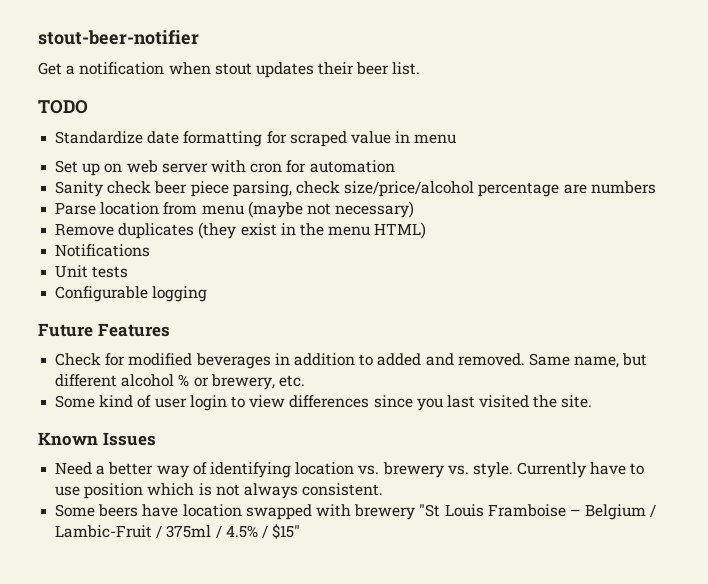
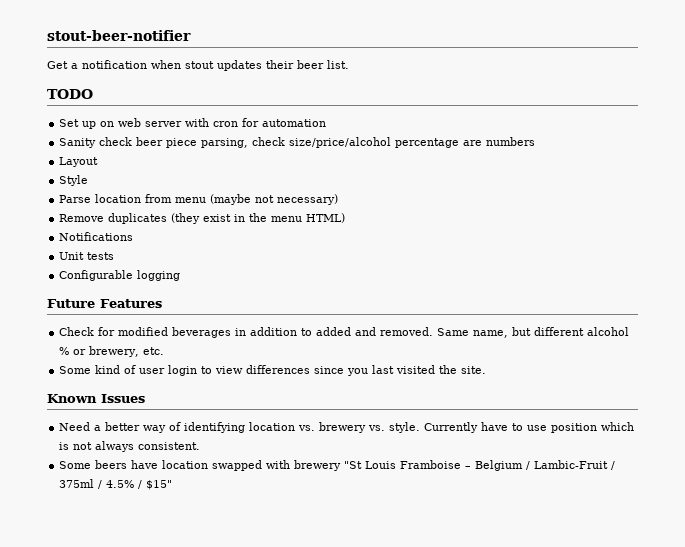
- Standardize date formatting for scraped value in menu
+ Layout
+ Style

